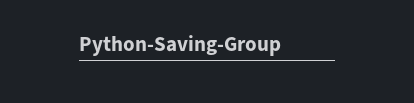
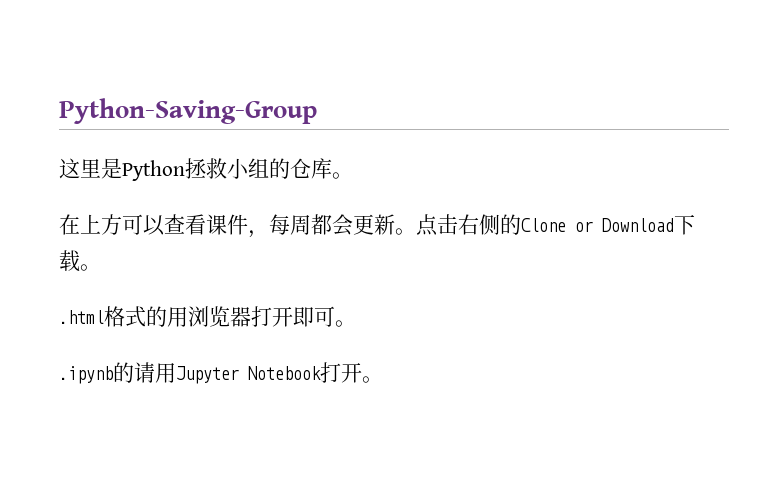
+ 这里是Python拯救小组的仓库。
+ 在上方可以查看课件，每周都会更新。点击右侧的Clone or Download下载。
+ .html格式的用浏览器打开即可。
+ .ipynb的请用Jupyter Notebook打开。

